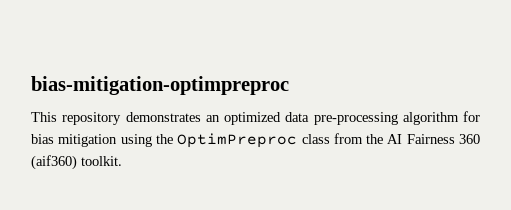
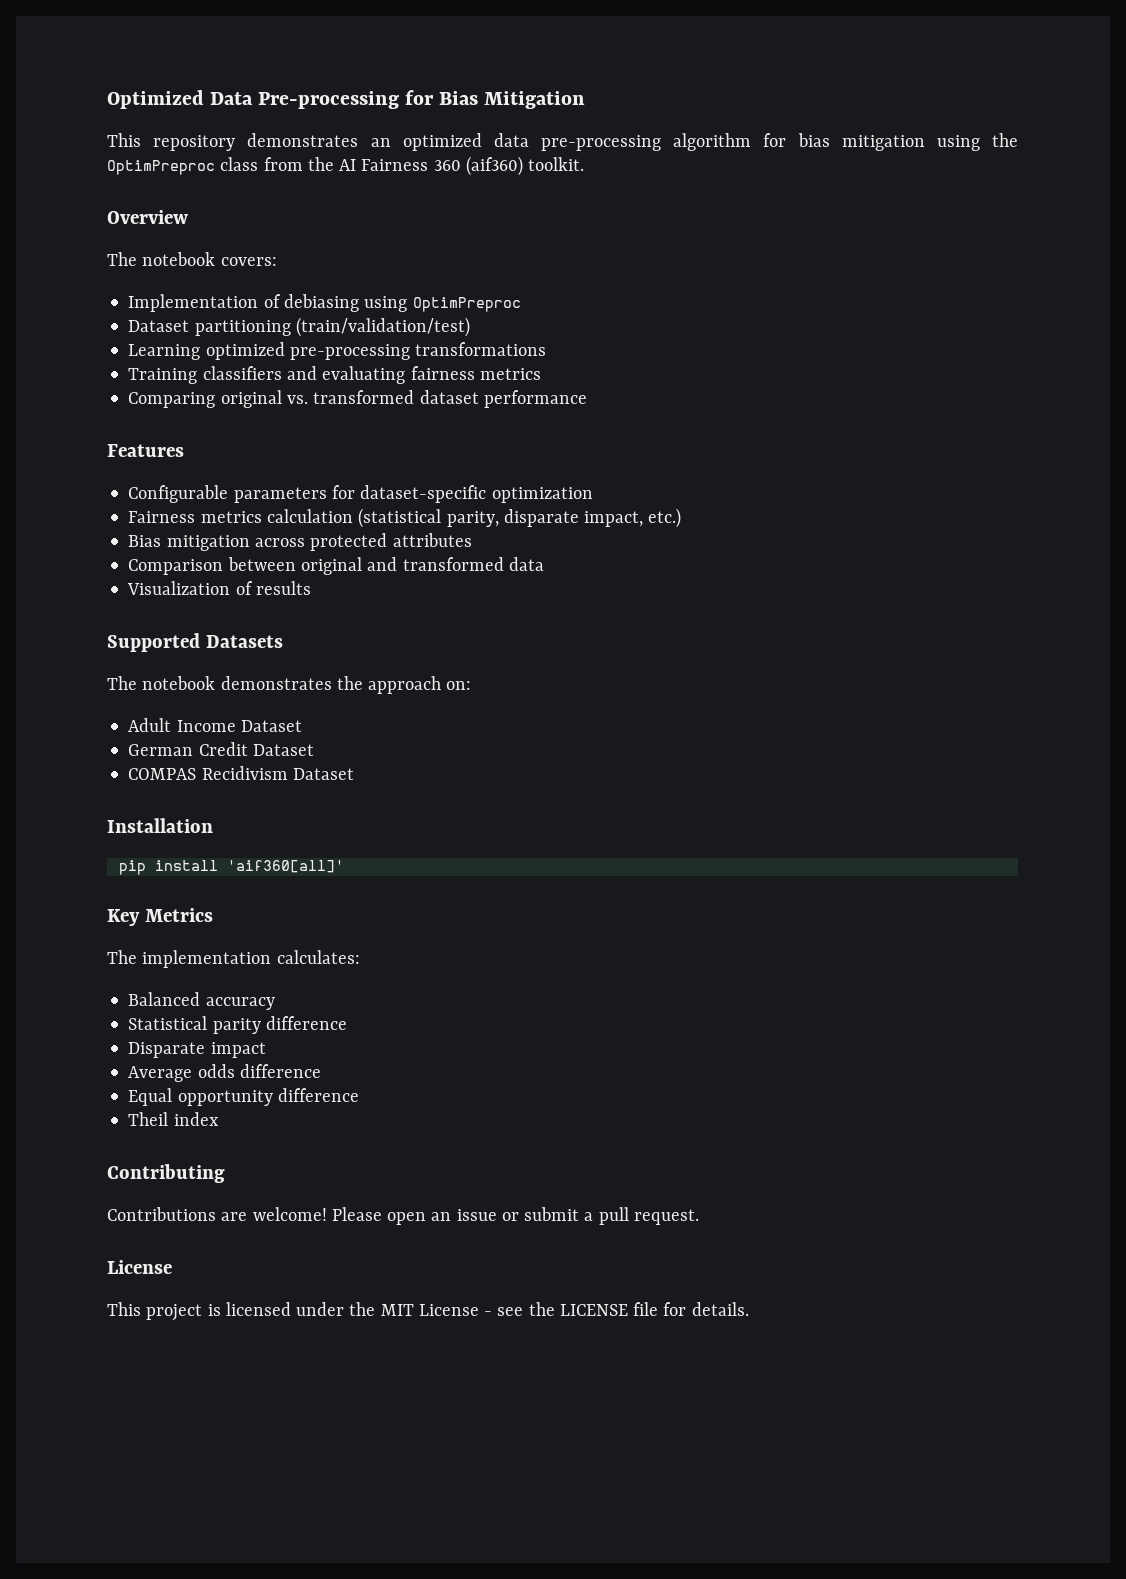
- bias-mitigation-optimpreproc
+ Optimized Data Pre-processing for Bias Mitigation
+ Overview
+ The notebook covers:
+ Implementation of debiasing using OptimPreproc
+ Dataset partitioning (train/validation/test)
+ Learning optimized pre-processing transformations
+ Training classifiers and evaluating fairness metrics
+ Comparing original vs. transformed dataset performance
+ Features
+ Configurable parameters for dataset-specific optimization
+ Fairness metrics calculation (statistical parity, disparate impact, etc.)
+ Bias mitigation across protected attributes
+ Comparison between original and transformed data
+ Visualization of results
+ Supported Datasets
+ The notebook demonstrates the approach on:
+ Adult Income Dataset
+ German Credit Dataset
+ COMPAS Recidivism Dataset
+ Installation
+ pip install 'aif360[all]'
+ Key Metrics
+ The implementation calculates:
+ Balanced accuracy
+ Statistical parity difference
+ Disparate impact
+ Average odds difference
+ Equal opportunity difference
+ Theil index
+ Contributing
+ Contributions are welcome! Please open an issue or submit a pull request.
+ License
+ This project is licensed under the MIT License - see the LICENSE file for details.

